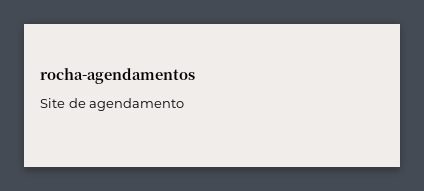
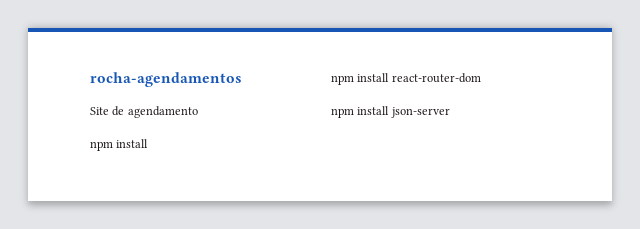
  Site de agendamento
+ npm install
+ npm install react-router-dom
+ npm install json-server

